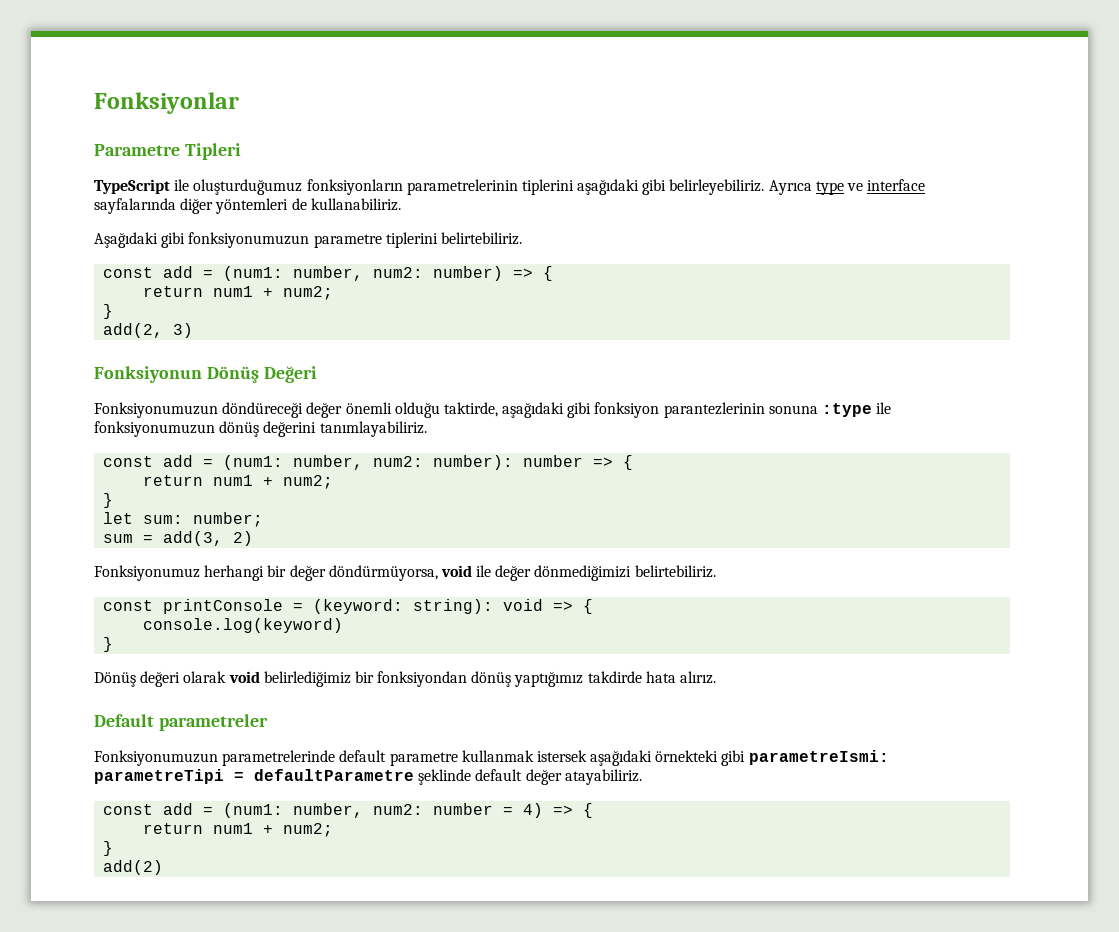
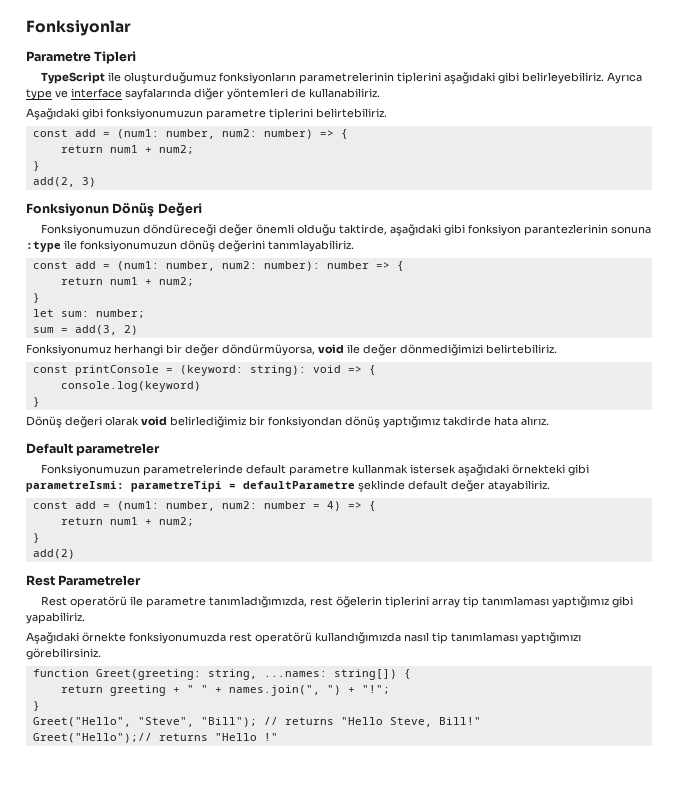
+ Rest Parametreler
+ Rest operatörü ile parametre tanımladığımızda, rest öğelerin tiplerini array tip tanımlaması yaptığımız gibi yapabiliriz.
+ Aşağıdaki örnekte fonksiyonumuzda rest operatörü kullandığımızda nasıl tip tanımlaması yaptığımızı görebilirsiniz.
+ function Greet(greeting: string, ...names: string[]) {
+ return greeting + " " + names.join(", ") + "!";
+ }
+ Greet("Hello", "Steve", "Bill"); // returns "Hello Steve, Bill!"
+ Greet("Hello");// returns "Hello !"

